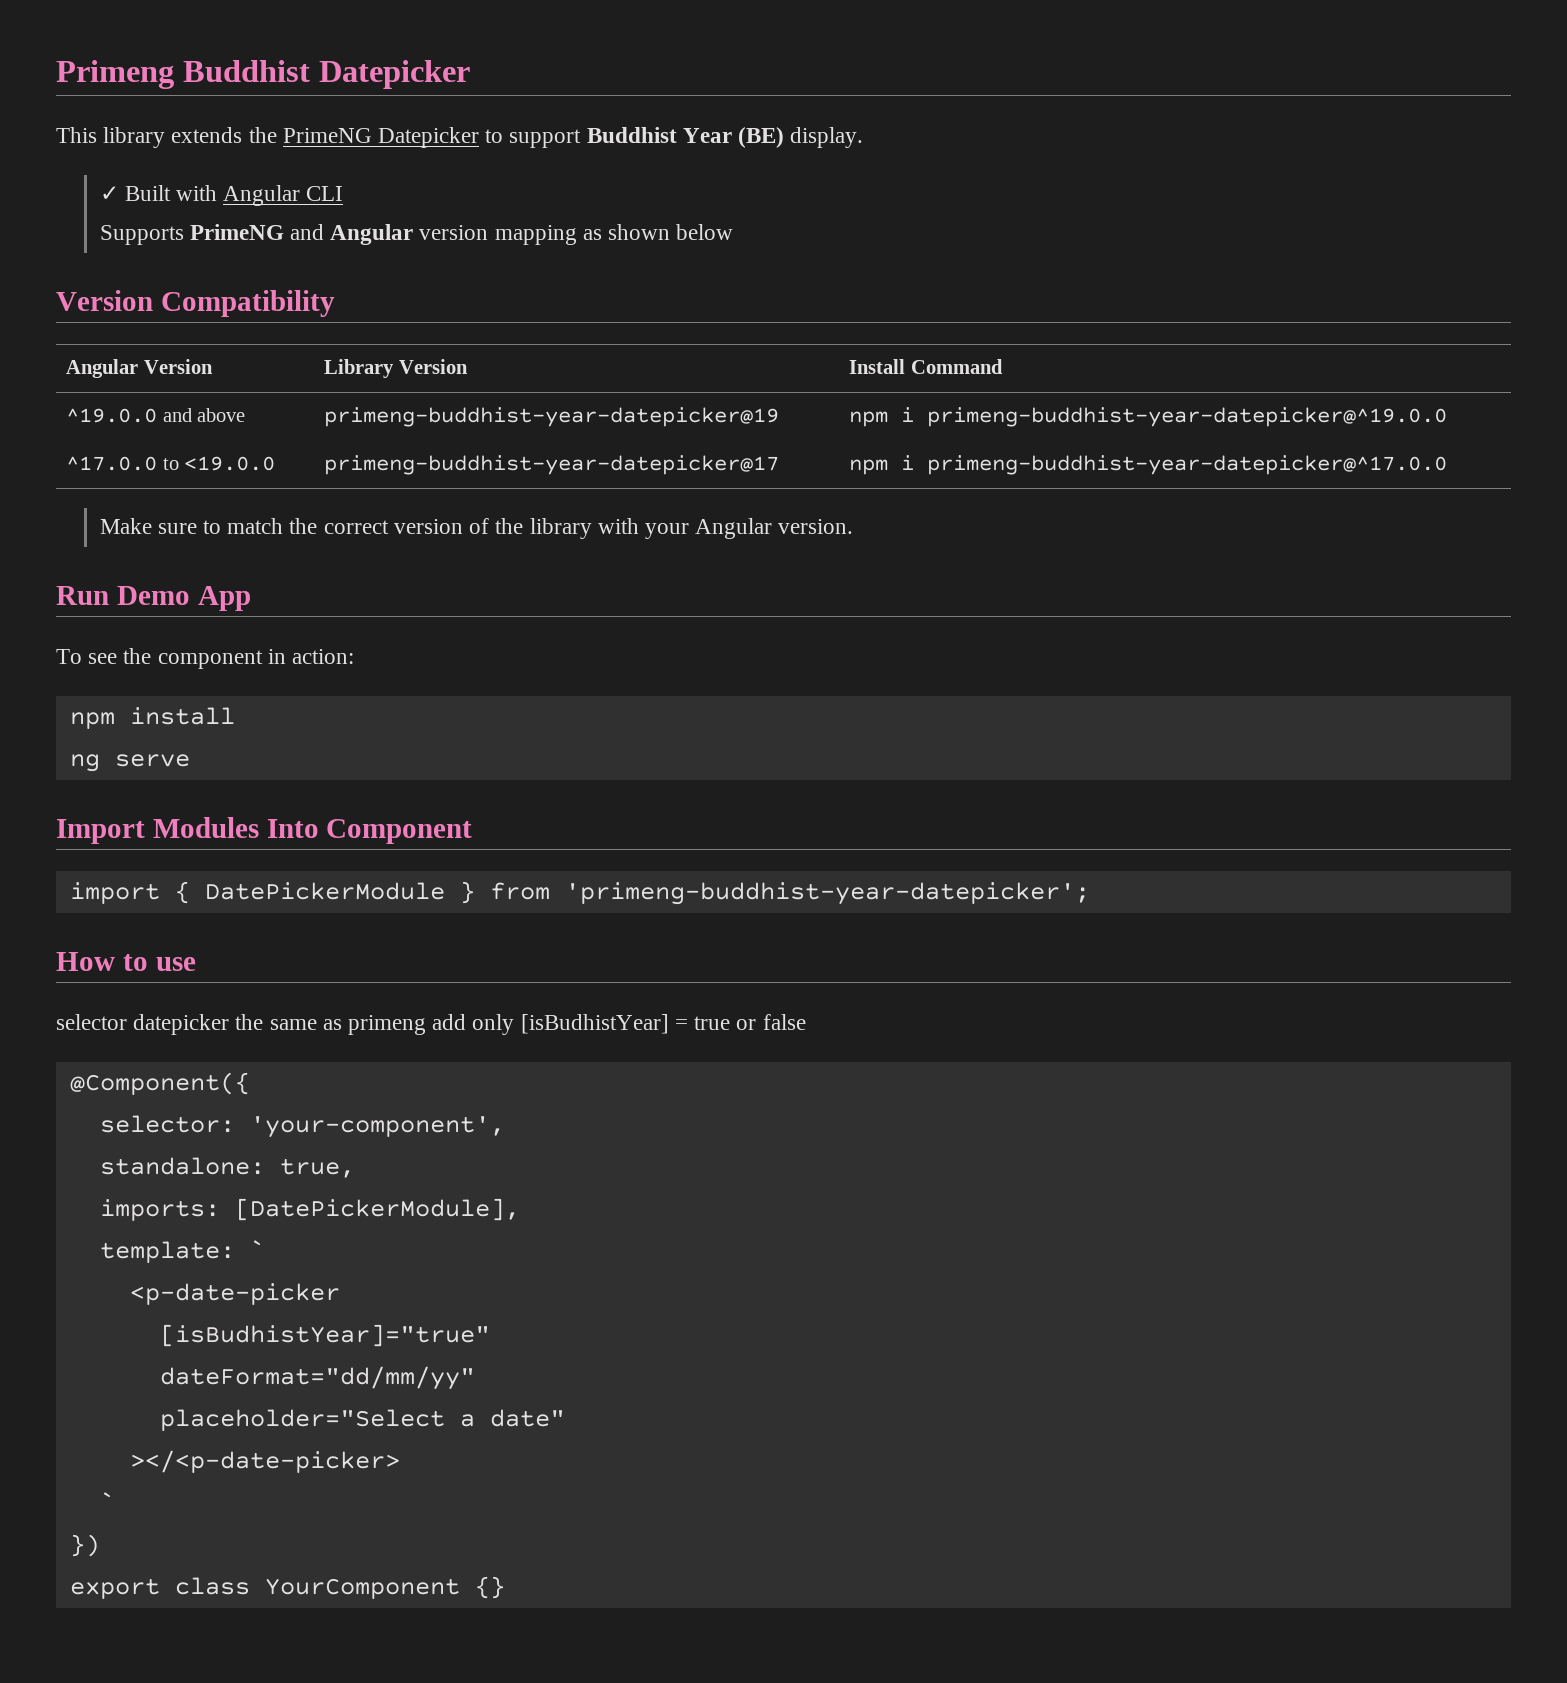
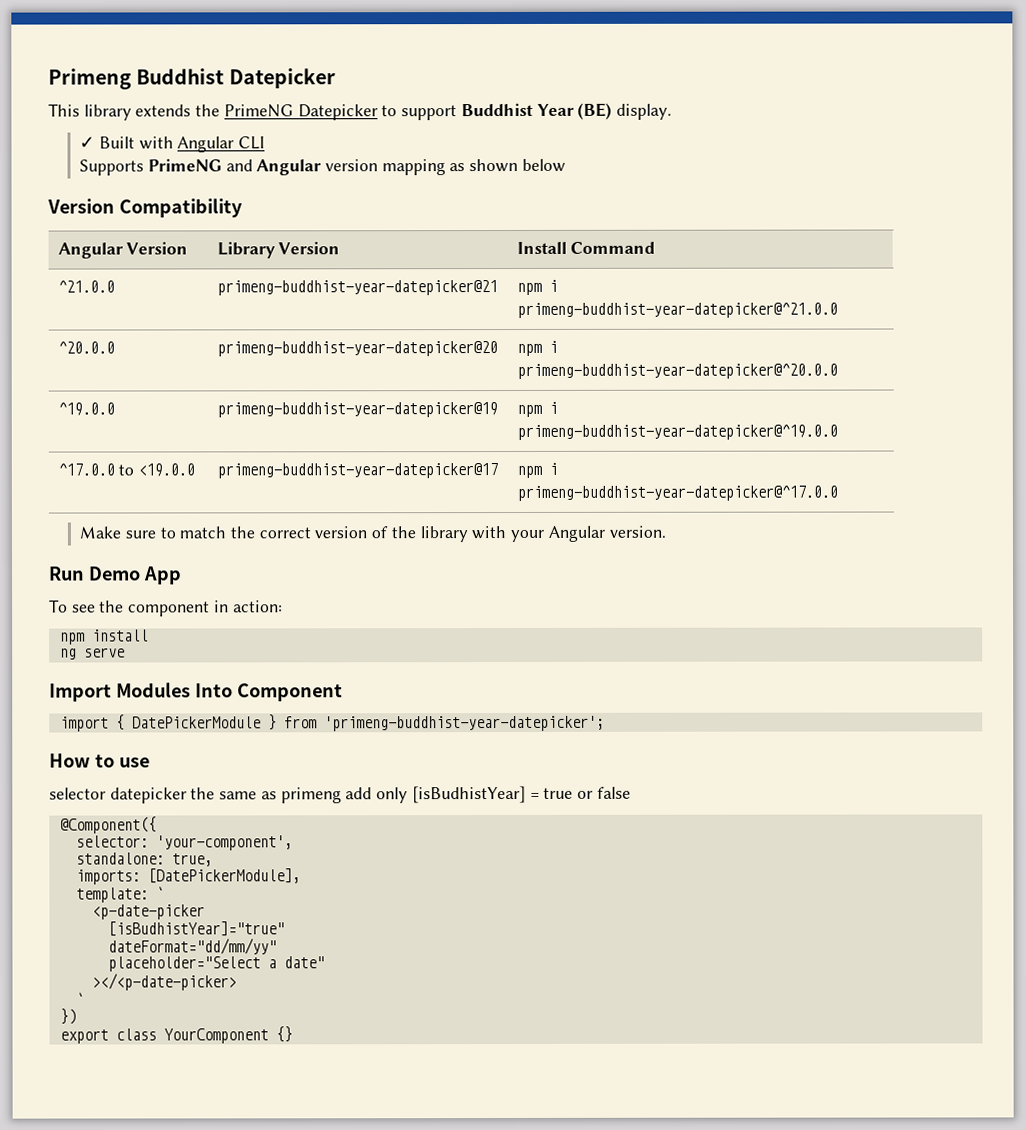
+ ^21.0.0 | primeng-buddhist-year-datepicker@21 | npm i primeng-buddhist-year-datepicker@^21.0.0
+ ^20.0.0 | primeng-buddhist-year-datepicker@20 | npm i primeng-buddhist-year-datepicker@^20.0.0
- ^19.0.0 and above | primeng-buddhist-year-datepicker@19 | npm i primeng-buddhist-year-datepicker@^19.0.0
+ ^19.0.0 | primeng-buddhist-year-datepicker@19 | npm i primeng-buddhist-year-datepicker@^19.0.0

